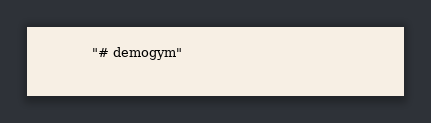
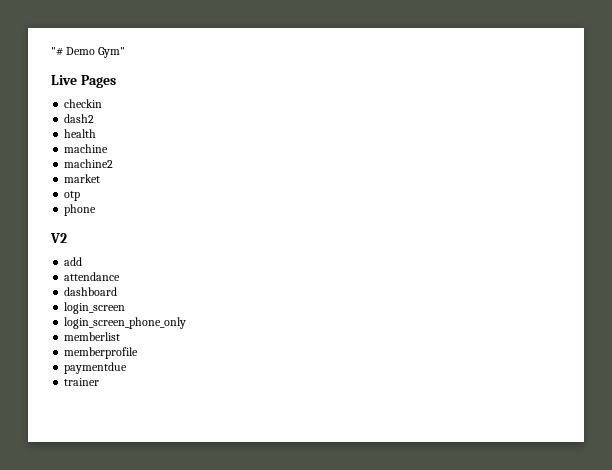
- "# demogym"
+ "# Demo Gym"
+ Live Pages
+ checkin
+ dash2
+ health
+ machine
+ machine2
+ market
+ otp
+ phone
+ V2
+ add
+ attendance
+ dashboard
+ login_screen
+ login_screen_phone_only
+ memberlist
+ memberprofile
+ paymentdue
+ trainer

